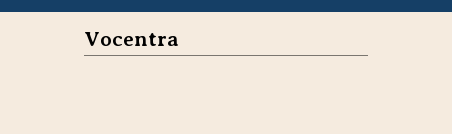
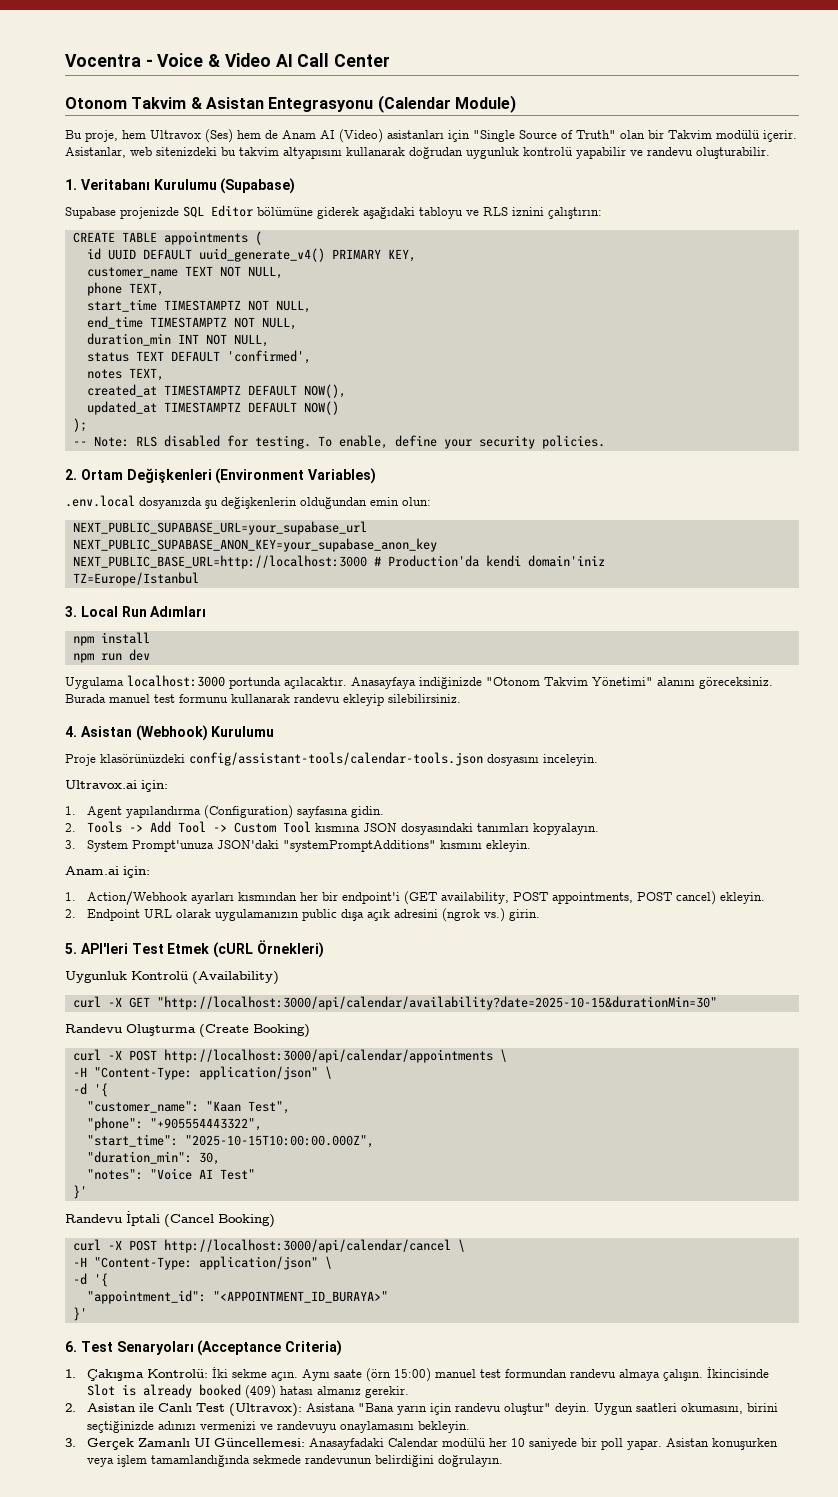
- Vocentra
+ Vocentra - Voice & Video AI Call Center
+ Otonom Takvim & Asistan Entegrasyonu (Calendar Module)
+ Bu proje, hem Ultravox (Ses) hem de Anam AI (Video) asistanları için "Single Source of Truth" olan bir Takvim modülü içerir. Asistanlar, web sitenizdeki bu takvim altyapısını kullanarak doğrudan uygunluk kontrolü yapabilir ve randevu oluşturabilir.
+ 1. Veritabanı Kurulumu (Supabase)
+ Supabase projenizde SQL Editor bölümüne giderek aşağıdaki tabloyu ve RLS iznini çalıştırın:
+ CREATE TABLE appointments (
+ id UUID DEFAULT uuid_generate_v4() PRIMARY KEY,
+ customer_name TEXT NOT NULL,
+ phone TEXT,
+ start_time TIMESTAMPTZ NOT NULL,
+ end_time TIMESTAMPTZ NOT NULL,
+ duration_min INT NOT NULL,
+ status TEXT DEFAULT 'confirmed',
+ notes TEXT,
+ created_at TIMESTAMPTZ DEFAULT NOW(),
+ updated_at TIMESTAMPTZ DEFAULT NOW()
+ );
+ -- Note: RLS disabled for testing. To enable, define your security policies.
+ 2. Ortam Değişkenleri (Environment Variables)
+ .env.local dosyanızda şu değişkenlerin olduğundan emin olun:
+ NEXT_PUBLIC_SUPABASE_URL=your_supabase_url
+ NEXT_PUBLIC_SUPABASE_ANON_KEY=your_supabase_anon_key
+ NEXT_PUBLIC_BASE_URL=http://localhost:3000 # Production'da kendi domain'iniz
+ TZ=Europe/Istanbul
+ 3. Local Run Adımları
+ npm install
+ npm run dev
+ Uygulama localhost:3000 portunda açılacaktır. Anasayfaya indiğinizde "Otonom Takvim Yönetimi" alanını göreceksiniz. Burada manuel test formunu kullanarak randevu ekleyip silebilirsiniz.
+ 4. Asistan (Webhook) Kurulumu
+ Proje klasörünüzdeki config/assistant-tools/calendar-tools.json dosyasını inceleyin.
+ Ultravox.ai için:
+ 1. Agent yapılandırma (Configuration) sayfasına gidin.
+ 2. Tools -> Add Tool -> Custom Tool kısmına JSON dosyasındaki tanımları kopyalayın.
+ 3. System Prompt'unuza JSON'daki "systemPromptAdditions" kısmını ekleyin.
+ Anam.ai için:
+ 1. Action/Webhook ayarları kısmından her bir endpoint'i (GET availability, POST appointments, POST cancel) ekleyin.
+ 2. Endpoint URL olarak uygulamanızın public dışa açık adresini (ngrok vs.) girin.
+ 5. API'leri Test Etmek (cURL Örnekleri)
+ Uygunluk Kontrolü (Availability)
+ curl -X GET "http://localhost:3000/api/calendar/availability?date=2025-10-15&durationMin=30"
+ Randevu Oluşturma (Create Booking)
+ curl -X POST http://localhost:3000/api/calendar/appointments \
+ -H "Content-Type: application/json" \
+ -d '{
+ "customer_name": "Kaan Test",
+ "phone": "+905554443322",
+ "start_time": "2025-10-15T10:00:00.000Z",
+ "duration_min": 30,
+ "notes": "Voice AI Test"
+ }'
+ Randevu İptali (Cancel Booking)
+ curl -X POST http://localhost:3000/api/calendar/cancel \
+ -H "Content-Type: application/json" \
+ -d '{
+ "appointment_id": "<APPOINTMENT_ID_BURAYA>"
+ }'
+ 6. Test Senaryoları (Acceptance Criteria)
+ 1. Çakışma Kontrolü: İki sekme açın. Aynı saate (örn 15:00) manuel test formundan randevu almaya çalışın. İkincisinde Slot is already booked (409) hatası almanız gerekir.
+ 2. Asistan ile Canlı Test (Ultravox): Asistana "Bana yarın için randevu oluştur" deyin. Uygun saatleri okumasını, birini seçtiğinizde adınızı vermenizi ve randevuyu onaylamasını bekleyin.
+ 3. Gerçek Zamanlı UI Güncellemesi: Anasayfadaki Calendar modülü her 10 saniyede bir poll yapar. Asistan konuşurken veya işlem tamamlandığında sekmede randevunun belirdiğini doğrulayın.

